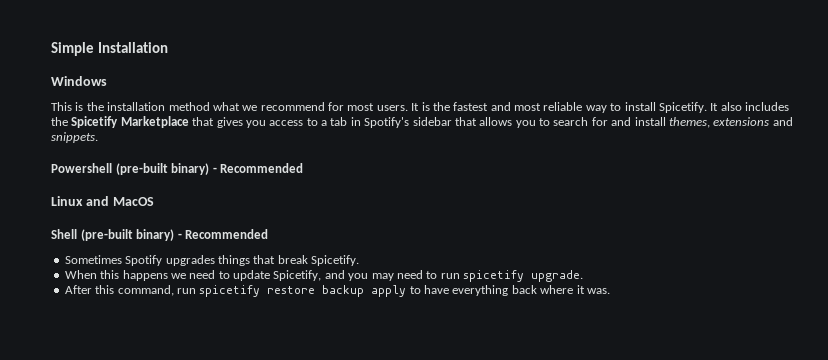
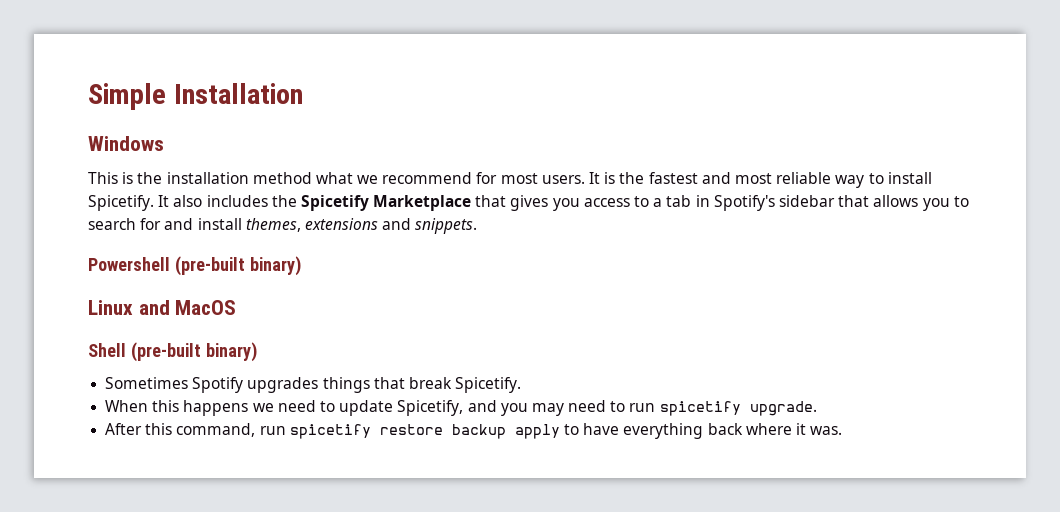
- Powershell (pre-built binary) - Recommended
+ Powershell (pre-built binary)
- Shell (pre-built binary) - Recommended
+ Shell (pre-built binary)

